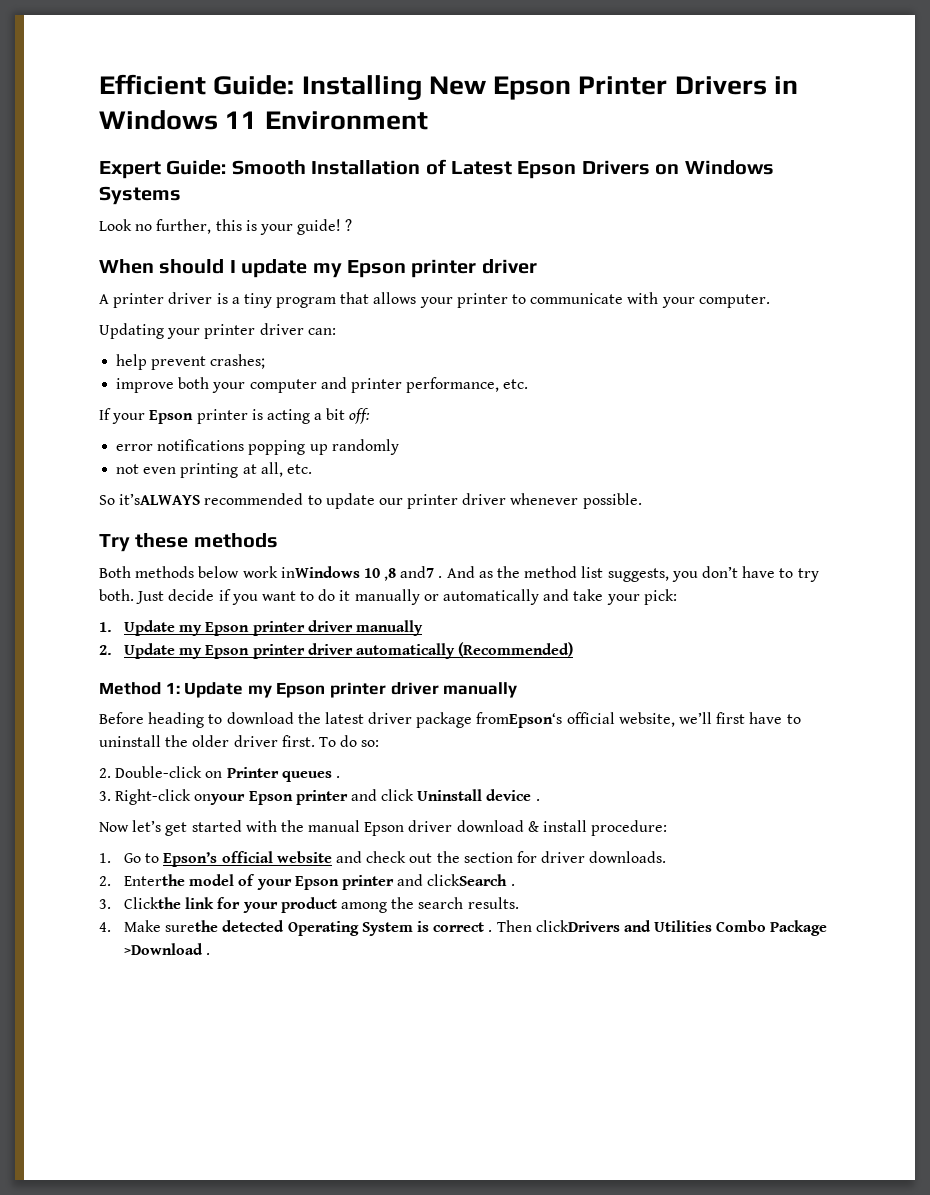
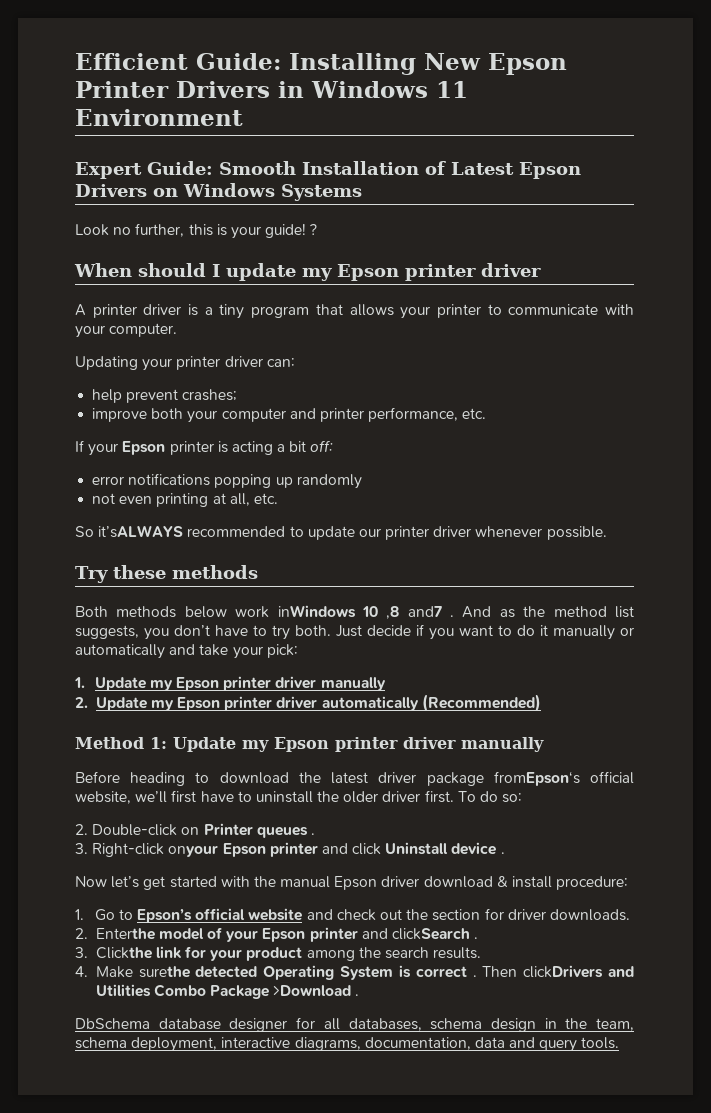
+ DbSchema database designer for all databases, schema design in the team, schema deployment, interactive diagrams, documentation, data and query tools.

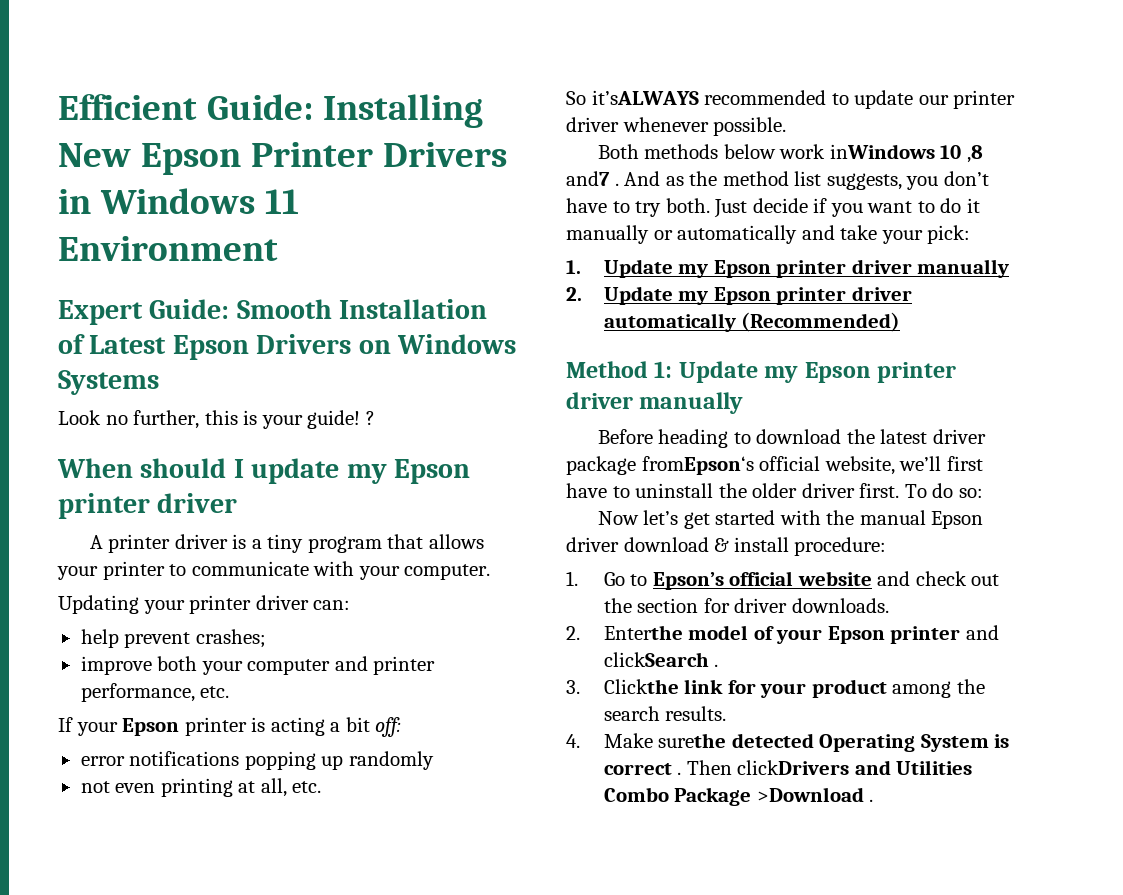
- Try these methods
- 2. Double-click on Printer queues .
- 3. Right-click onyour Epson printer and click Uninstall device .
- DbSchema database designer for all databases, schema design in the team, schema deployment, interactive diagrams, documentation, data and query tools.

